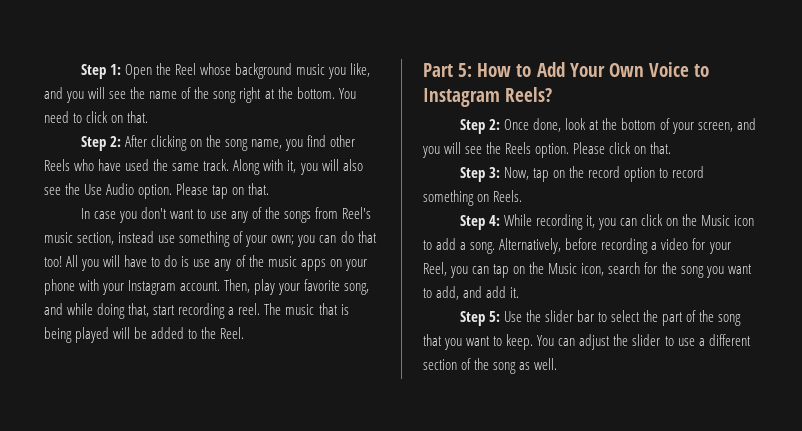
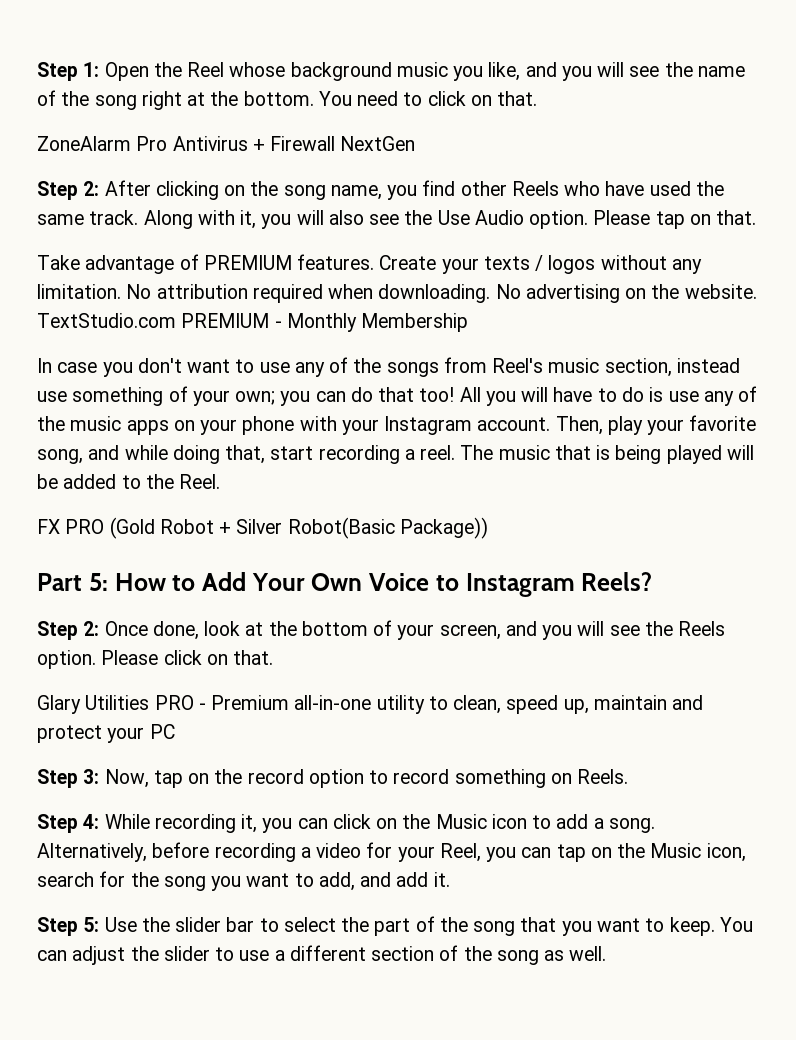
+ ZoneAlarm Pro Antivirus + Firewall NextGen
+ Take advantage of PREMIUM features. Create your texts / logos without any limitation. No attribution required when downloading. No advertising on the website. TextStudio.com PREMIUM - Monthly Membership
+ FX PRO (Gold Robot + Silver Robot(Basic Package))
+ Glary Utilities PRO - Premium all-in-one utility to clean, speed up, maintain and protect your PC

